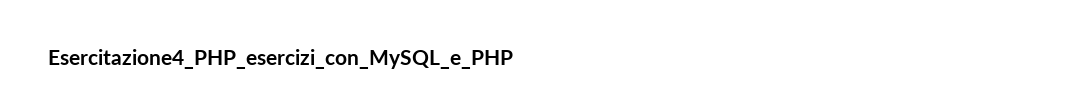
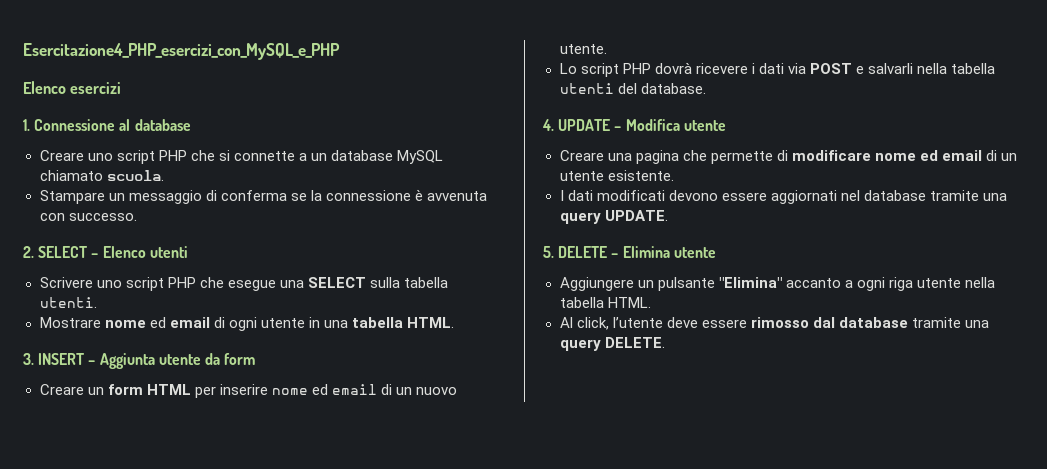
+ Elenco esercizi
+ 1. Connessione al database
+ Creare uno script PHP che si connette a un database MySQL chiamato scuola.
+ Stampare un messaggio di conferma se la connessione è avvenuta con successo.
+ 2. SELECT – Elenco utenti
+ Scrivere uno script PHP che esegue una SELECT sulla tabella utenti.
+ Mostrare nome ed email di ogni utente in una tabella HTML.
+ 3. INSERT – Aggiunta utente da form
+ Creare un form HTML per inserire nome ed email di un nuovo utente.
+ Lo script PHP dovrà ricevere i dati via POST e salvarli nella tabella utenti del database.
+ 4. UPDATE – Modifica utente
+ Creare una pagina che permette di modificare nome ed email di un utente esistente.
+ I dati modificati devono essere aggiornati nel database tramite una query UPDATE.
+ 5. DELETE – Elimina utente
+ Aggiungere un pulsante "Elimina" accanto a ogni riga utente nella tabella HTML.
+ Al click, l’utente deve essere rimosso dal database tramite una query DELETE.

